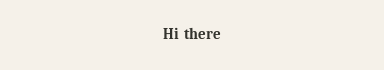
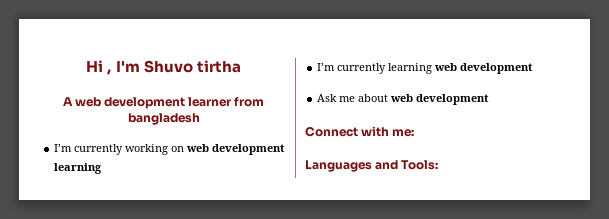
- Hi there
+ Hi , I'm Shuvo tirtha
+ A web development learner from bangladesh
+ I’m currently working on web development learning
+ I’m currently learning web development
+ Ask me about web development
+ Connect with me:
+ Languages and Tools:

